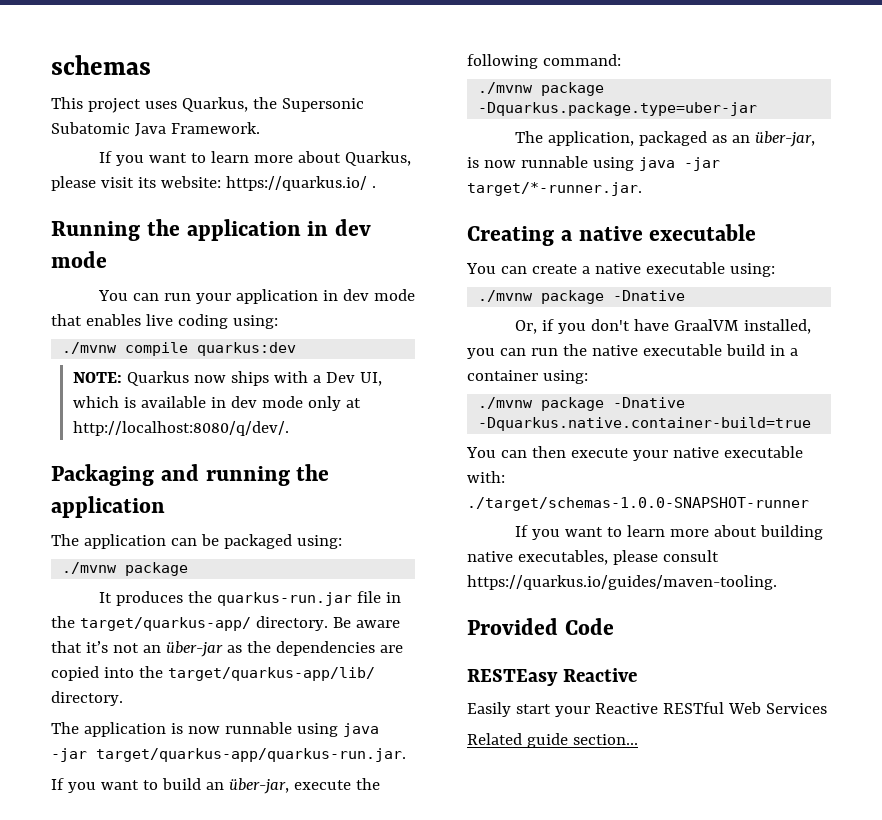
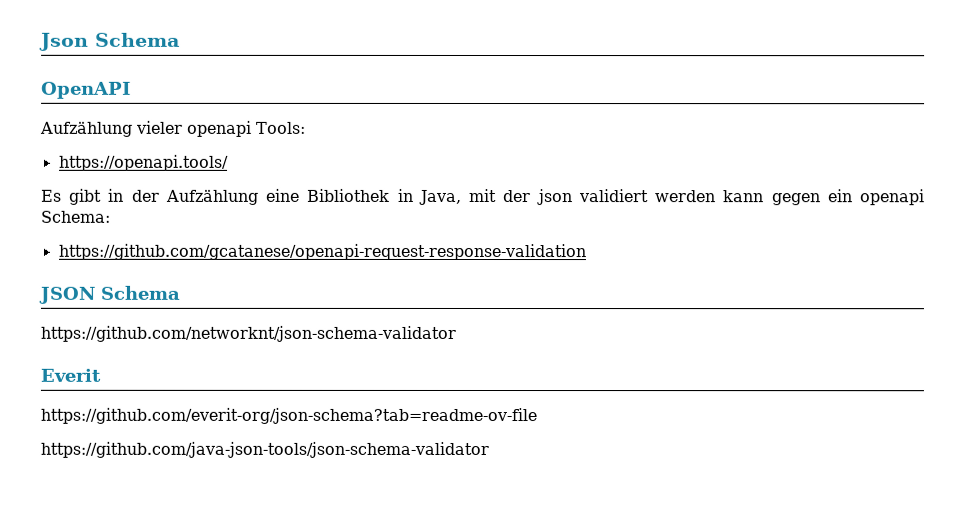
- schemas
- This project uses Quarkus, the Supersonic Subatomic Java Framework.
- If you want to learn more about Quarkus, please visit its website: https://quarkus.io/ .
- Running the application in dev mode
- You can run your application in dev mode that enables live coding using:
- ./mvnw compile quarkus:dev
- NOTE: Quarkus now ships with a Dev UI, which is available in dev mode only at http://localhost:8080/q/dev/.
- Packaging and running the application
- The application can be packaged using:
- ./mvnw package
- It produces the quarkus-run.jar file in the target/quarkus-app/ directory. Be aware that it’s not an über-jar as the dependencies are copied into the target/quarkus-app/lib/ directory.
- The application is now runnable using java -jar target/quarkus-app/quarkus-run.jar.
- If you want to build an über-jar, execute the following command:
- ./mvnw package -Dquarkus.package.type=uber-jar
- The application, packaged as an über-jar, is now runnable using java -jar target/*-runner.jar.
- Creating a native executable
- You can create a native executable using:
- ./mvnw package -Dnative
- Or, if you don't have GraalVM installed, you can run the native executable build in a container using:
- ./mvnw package -Dnative -Dquarkus.native.container-build=true
- You can then execute your native executable with: ./target/schemas-1.0.0-SNAPSHOT-runner
- If you want to learn more about building native executables, please consult https://quarkus.io/guides/maven-tooling.
- Provided Code
- RESTEasy Reactive
- Easily start your Reactive RESTful Web Services
- Related guide section...
+ Json Schema
+ OpenAPI
+ Aufzählung vieler openapi Tools:
+ https://openapi.tools/
+ Es gibt in der Aufzählung eine Bibliothek in Java, mit der json validiert werden kann gegen ein openapi Schema:
+ https://github.com/gcatanese/openapi-request-response-validation
+ JSON Schema
+ https://github.com/networknt/json-schema-validator
+ Everit
+ https://github.com/everit-org/json-schema?tab=readme-ov-file
+ https://github.com/java-json-tools/json-schema-validator

